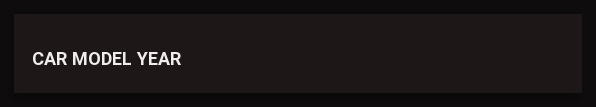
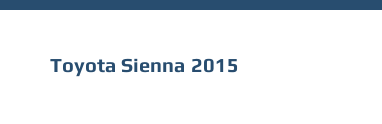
- CAR MODEL YEAR
+ Toyota Sienna 2015

